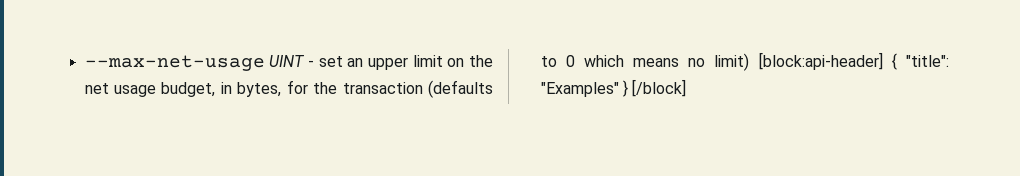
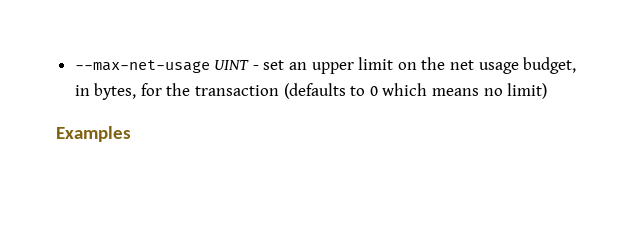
- --max-net-usage UINT - set an upper limit on the net usage budget, in bytes, for the transaction (defaults to 0 which means no limit) [block:api-header] { "title": "Examples" } [/block]
+ --max-net-usage UINT - set an upper limit on the net usage budget, in bytes, for the transaction (defaults to 0 which means no limit)
+ Examples

